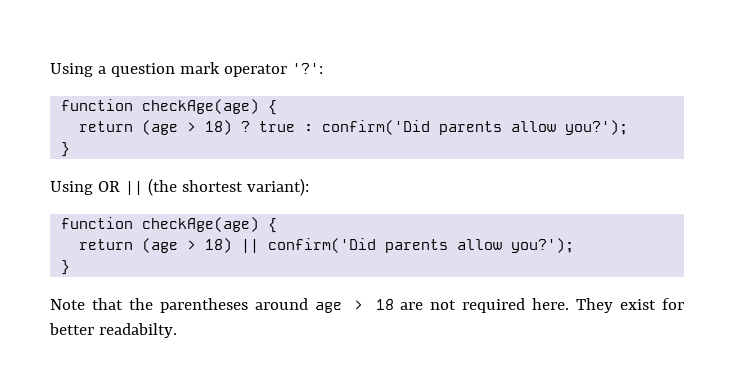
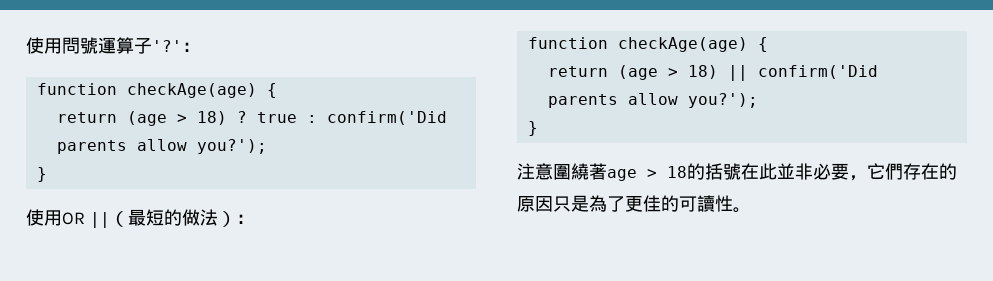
- Using a question mark operator '?':
+ 使用問號運算子'?'：
- Using OR || (the shortest variant):
+ 使用OR ||（最短的做法）：
- Note that the parentheses around age > 18 are not required here. They exist for better readabilty.
+ 注意圍繞著age > 18的括號在此並非必要，它們存在的原因只是為了更佳的可讀性。

